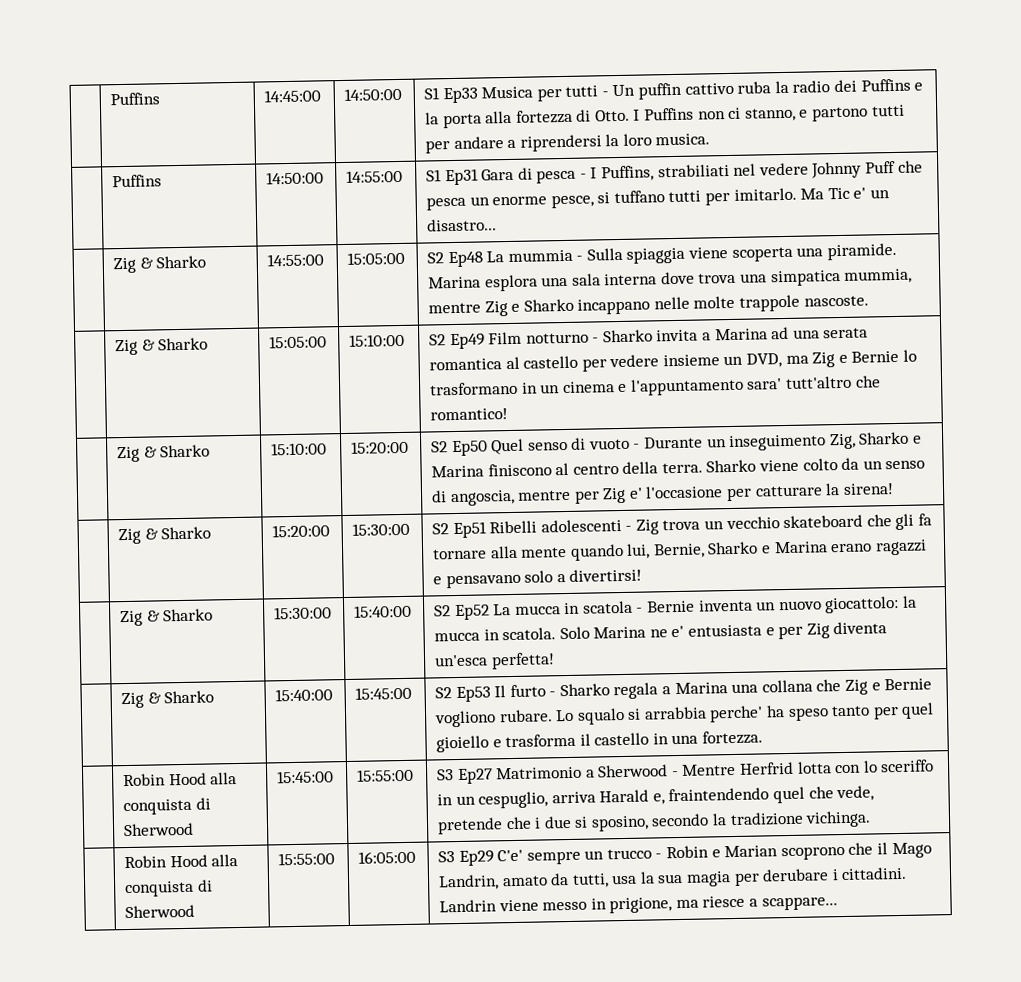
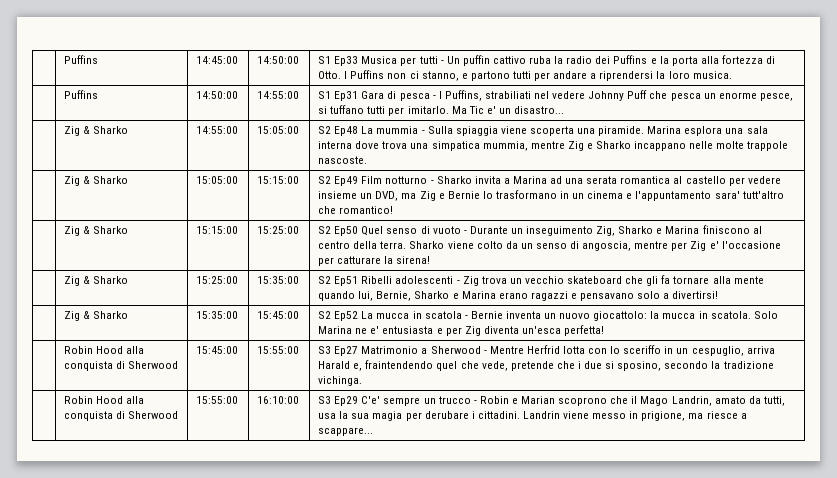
- | Zig & Sharko | 15:05:00 | 15:10:00 | S2 Ep49 Film notturno - Sharko invita a Marina ad una serata romantica al castello per vedere insieme un DVD, ma Zig e Bernie lo trasformano in un cinema e l'appuntamento sara' tutt'altro che romantico!
+ | Zig & Sharko | 15:05:00 | 15:15:00 | S2 Ep49 Film notturno - Sharko invita a Marina ad una serata romantica al castello per vedere insieme un DVD, ma Zig e Bernie lo trasformano in un cinema e l'appuntamento sara' tutt'altro che romantico!
- 15:10:00 | 15:20:00
+ 15:15:00 | 15:25:00
- | Zig & Sharko | 15:20:00 | 15:30:00 | S2 Ep51 Ribelli adolescenti - Zig trova un vecchio skateboard che gli fa tornare alla mente quando lui, Bernie, Sharko e Marina erano ragazzi e pensavano solo a divertirsi!
+ | Zig & Sharko | 15:25:00 | 15:35:00 | S2 Ep51 Ribelli adolescenti - Zig trova un vecchio skateboard che gli fa tornare alla mente quando lui, Bernie, Sharko e Marina erano ragazzi e pensavano solo a divertirsi!
- | Zig & Sharko | 15:30:00 | 15:40:00 | S2 Ep52 La mucca in scatola - Bernie inventa un nuovo giocattolo: la mucca in scatola. Solo Marina ne e' entusiasta e per Zig diventa un'esca perfetta!
+ | Zig & Sharko | 15:35:00 | 15:45:00 | S2 Ep52 La mucca in scatola - Bernie inventa un nuovo giocattolo: la mucca in scatola. Solo Marina ne e' entusiasta e per Zig diventa un'esca perfetta!
- | Zig & Sharko | 15:40:00 | 15:45:00 | S2 Ep53 Il furto - Sharko regala a Marina una collana che Zig e Bernie vogliono rubare. Lo squalo si arrabbia perche' ha speso tanto per quel gioiello e trasforma il castello in una fortezza.
- 16:05:00
+ 16:10:00

